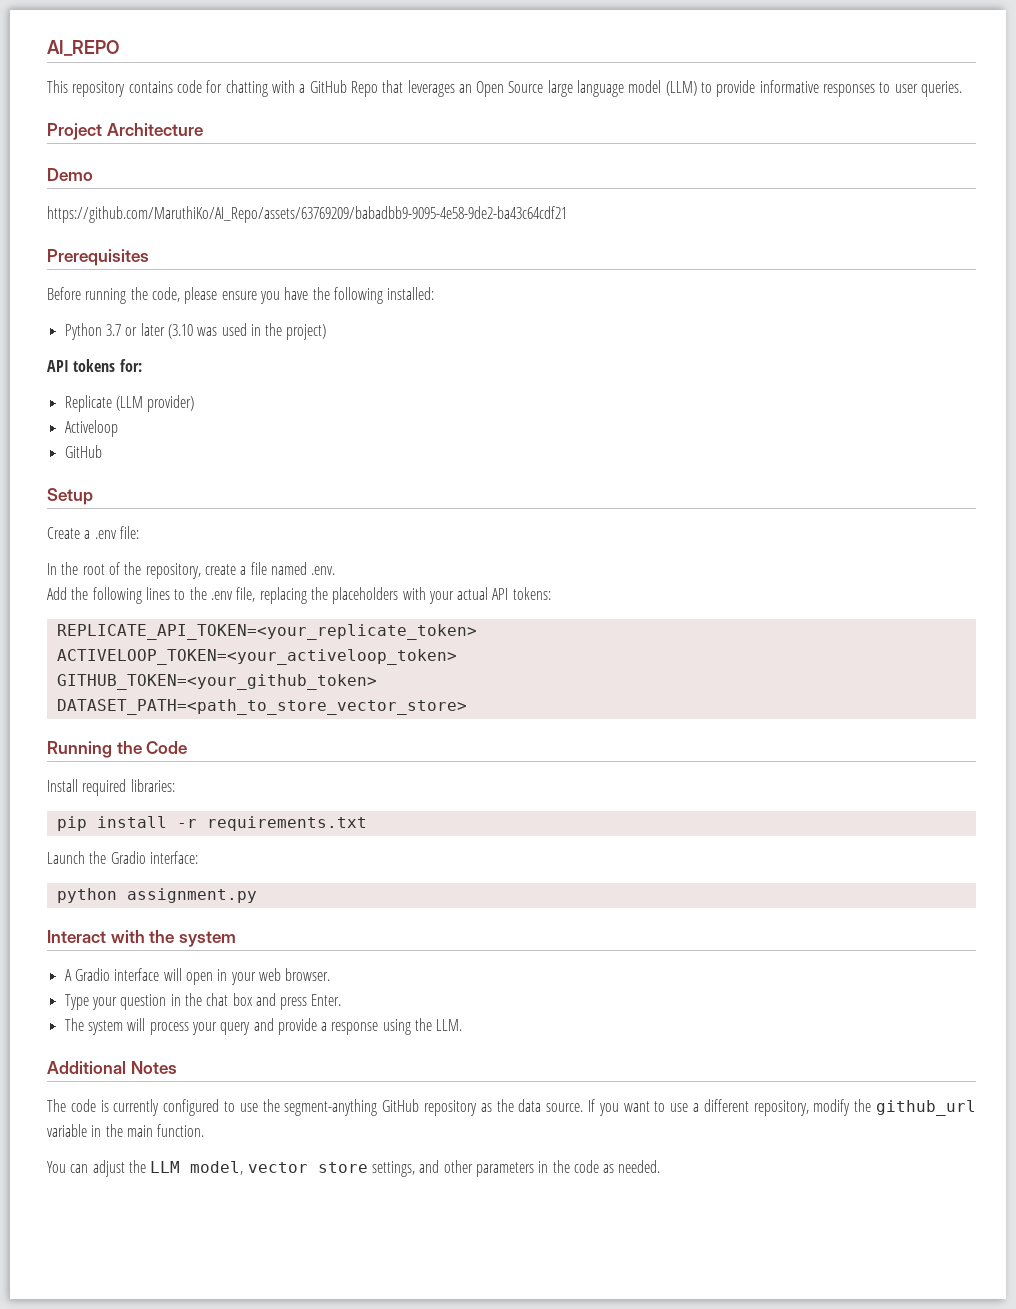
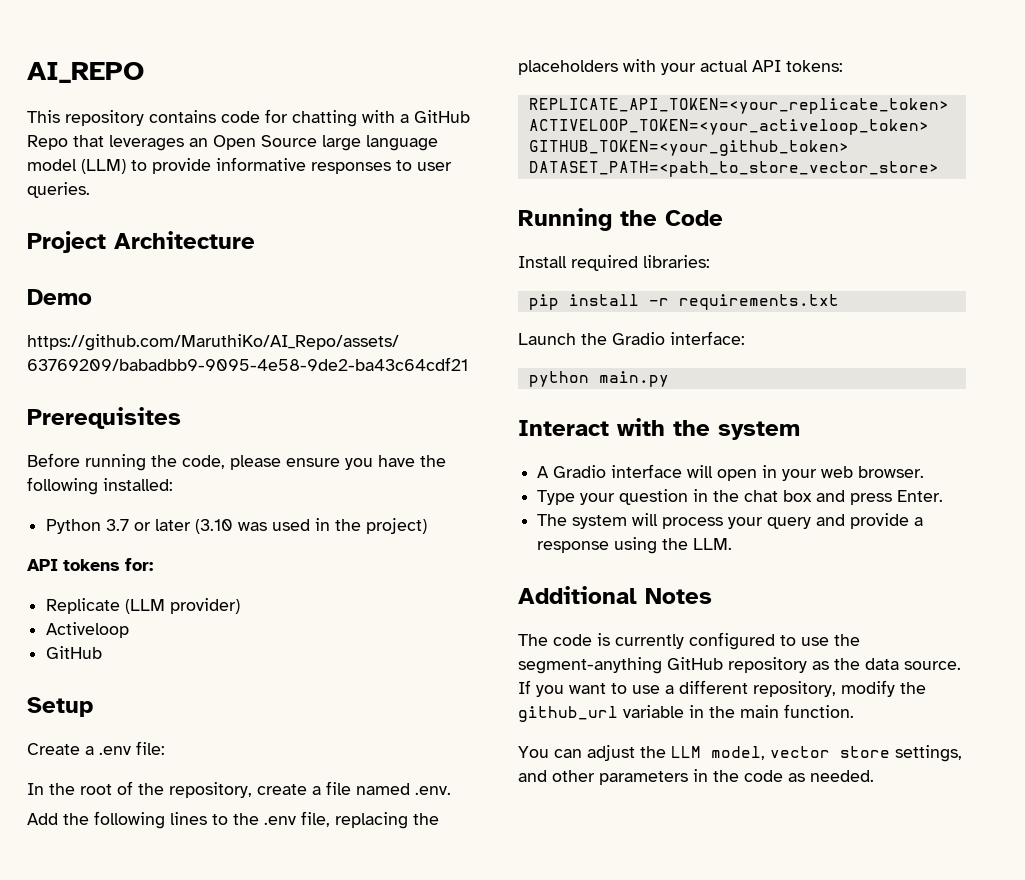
- python assignment.py
+ python main.py

